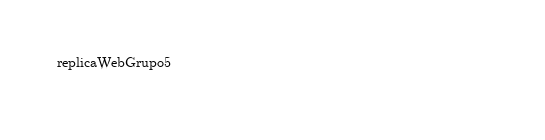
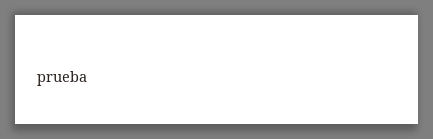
- replicaWebGrupo5
+ prueba

